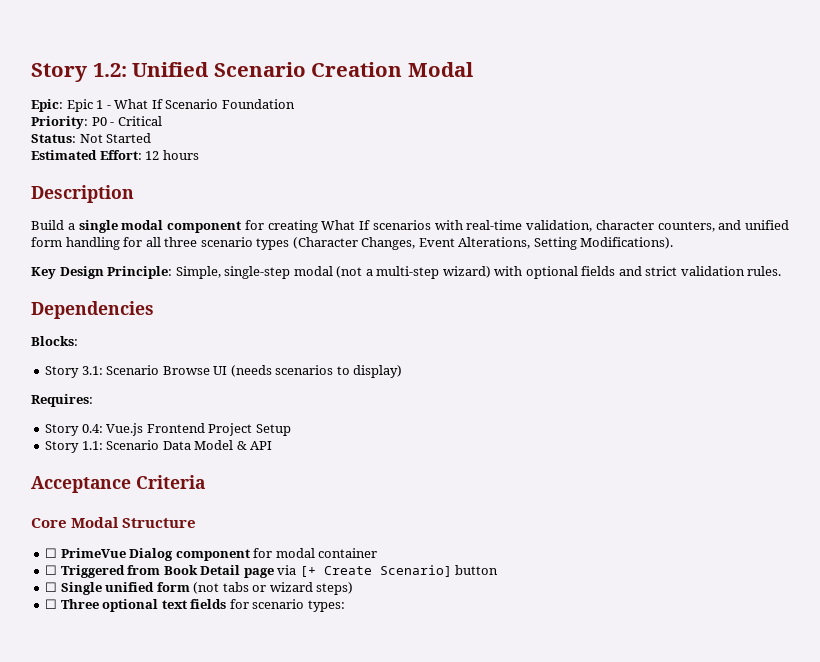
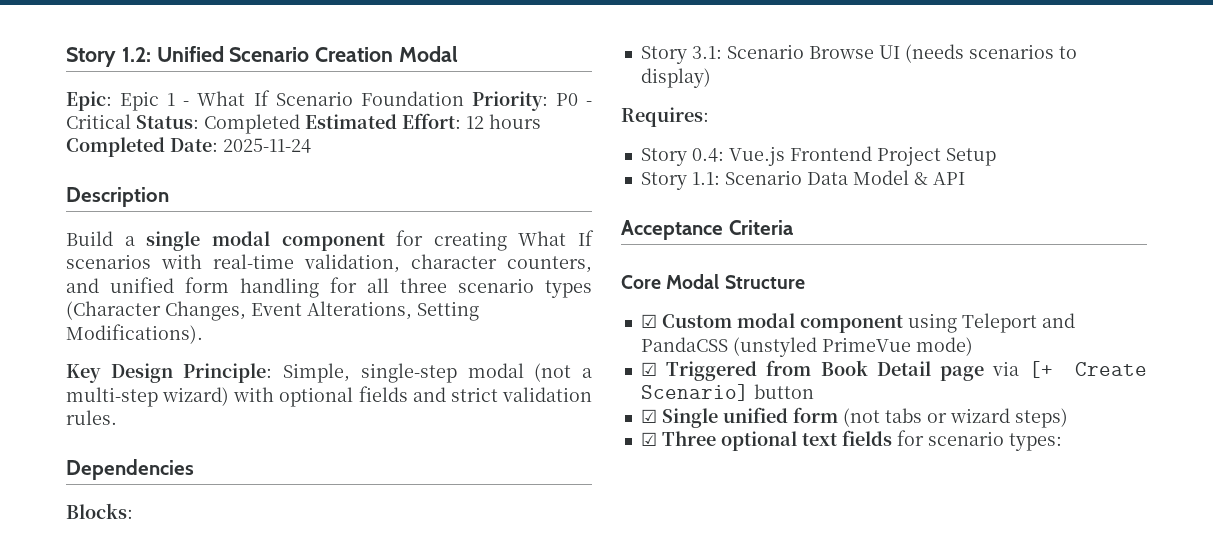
- Epic: Epic 1 - What If Scenario Foundation
- Priority: P0 - Critical
- Status: Not Started
- Estimated Effort: 12 hours
+ Epic: Epic 1 - What If Scenario Foundation Priority: P0 - Critical Status: Completed Estimated Effort: 12 hours Completed Date: 2025-11-24
- ☐ PrimeVue Dialog component for modal container
- ☐ Triggered from Book Detail page via [+ Create Scenario] button
+ ☑ Custom modal component using Teleport and PandaCSS (unstyled PrimeVue mode)
+ ☑ Triggered from Book Detail page via [+ Create Scenario] button
- ☐ Single unified form (not tabs or wizard steps)
+ ☑ Single unified form (not tabs or wizard steps)
- ☐ Three optional text fields for scenario types:
+ ☑ Three optional text fields for scenario types:

